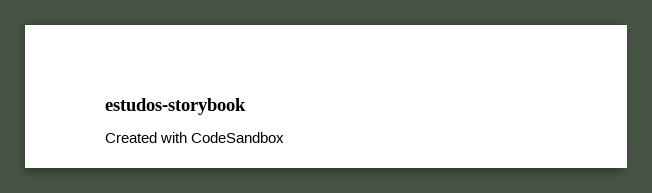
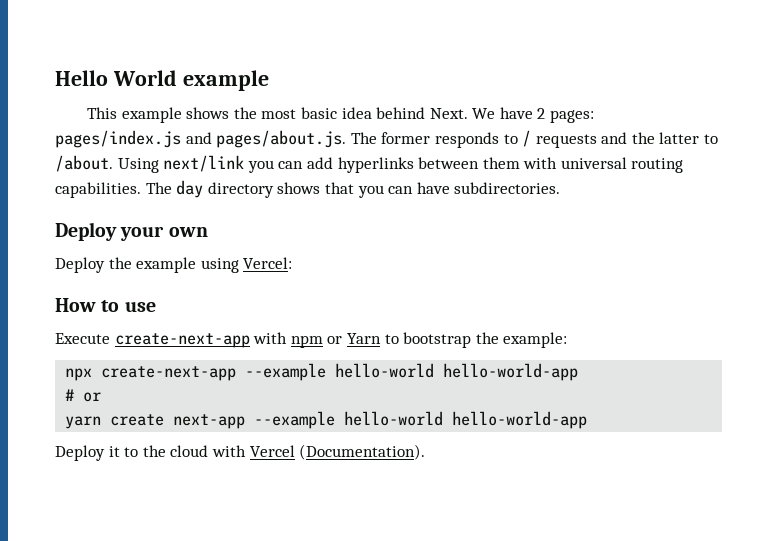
- estudos-storybook
- Created with CodeSandbox
+ Hello World example
+ This example shows the most basic idea behind Next. We have 2 pages: pages/index.js and pages/about.js. The former responds to / requests and the latter to /about. Using next/link you can add hyperlinks between them with universal routing capabilities. The day directory shows that you can have subdirectories.
+ Deploy your own
+ Deploy the example using Vercel:
+ How to use
+ Execute create-next-app with npm or Yarn to bootstrap the example:
+ npx create-next-app --example hello-world hello-world-app
+ # or
+ yarn create next-app --example hello-world hello-world-app
+ Deploy it to the cloud with Vercel (Documentation).

